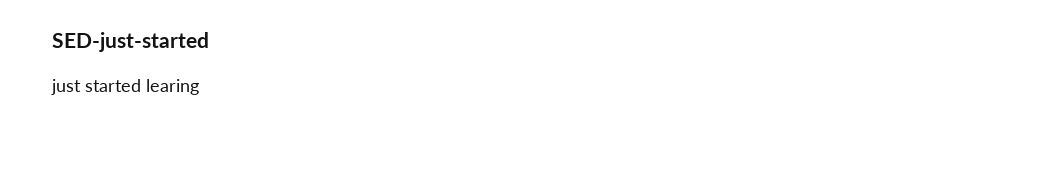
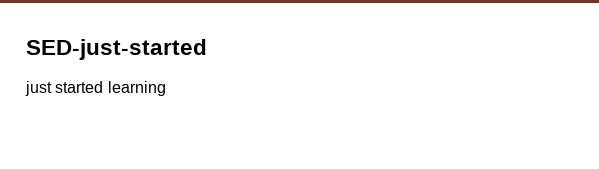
- just started learing
+ just started learning

